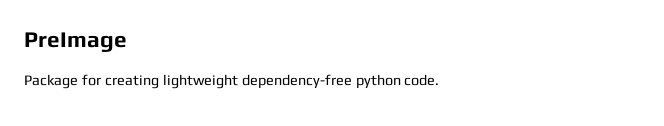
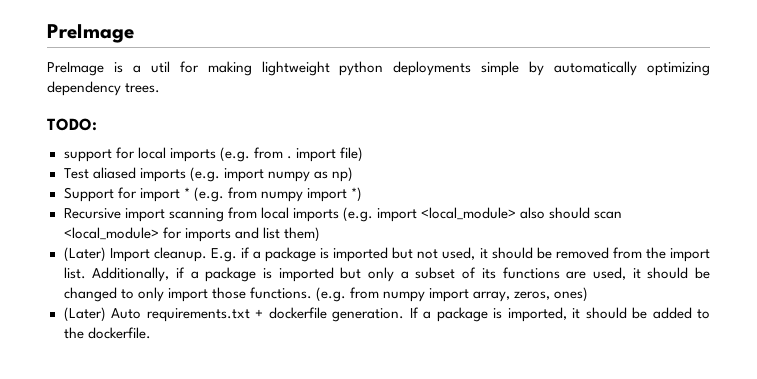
- Package for creating lightweight dependency-free python code.
+ PreImage is a util for making lightweight python deployments simple by automatically optimizing dependency trees.
+ TODO:
+ support for local imports (e.g. from . import file)
+ Test aliased imports (e.g. import numpy as np)
+ Support for import * (e.g. from numpy import *)
+ Recursive import scanning from local imports (e.g. import <local_module> also should scan <local_module> for imports and list them)
+ (Later) Import cleanup. E.g. if a package is imported but not used, it should be removed from the import list. Additionally, if a package is imported but only a subset of its functions are used, it should be changed to only import those functions. (e.g. from numpy import array, zeros, ones)
+ (Later) Auto requirements.txt + dockerfile generation. If a package is imported, it should be added to the dockerfile.

